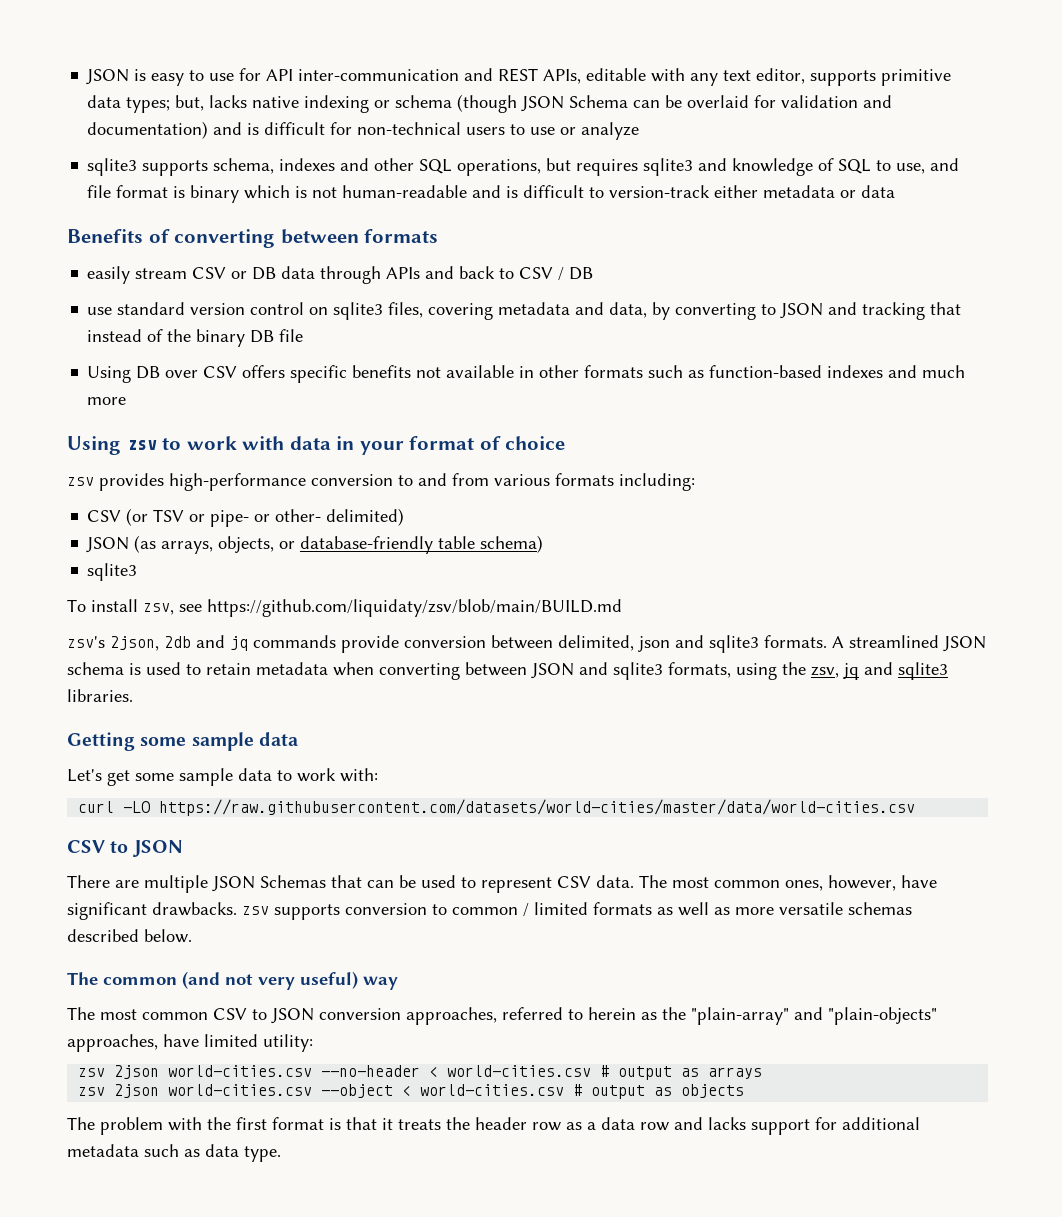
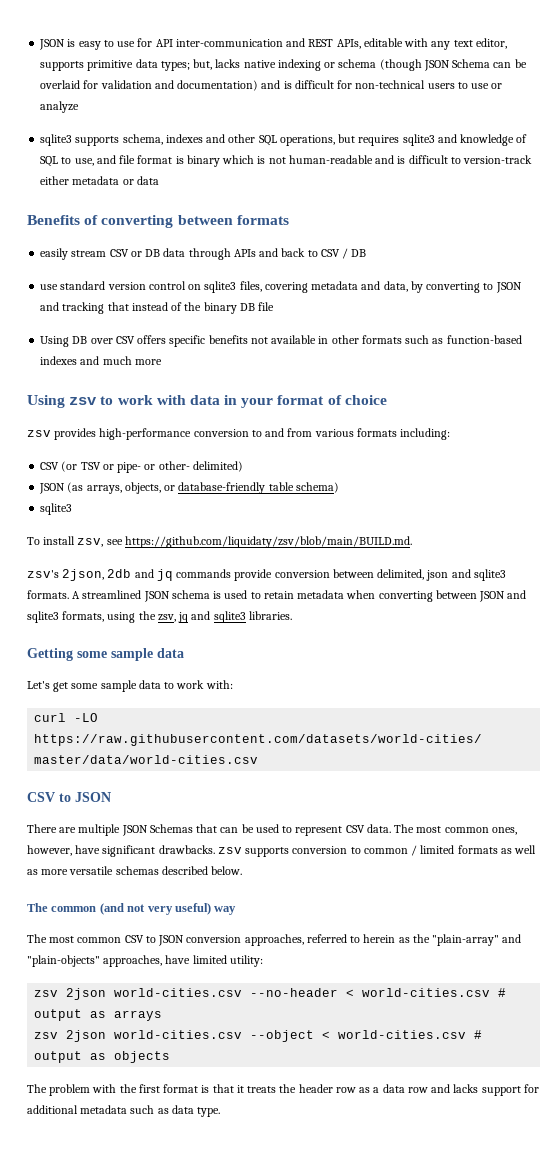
- To install zsv, see https://github.com/liquidaty/zsv/blob/main/BUILD.md
+ To install zsv, see https://github.com/liquidaty/zsv/blob/main/BUILD.md.

